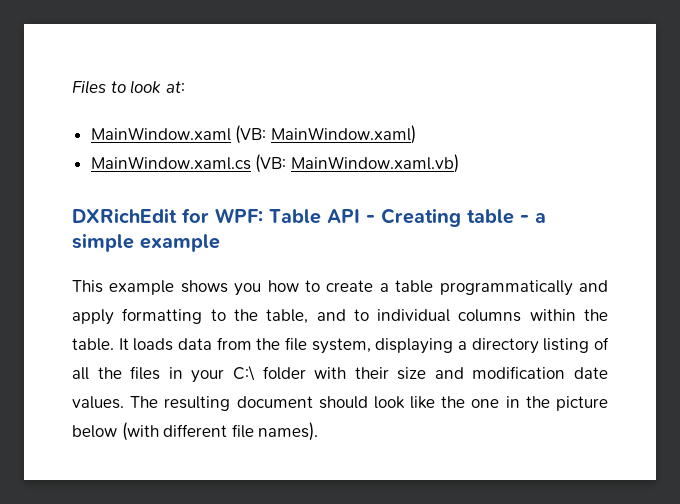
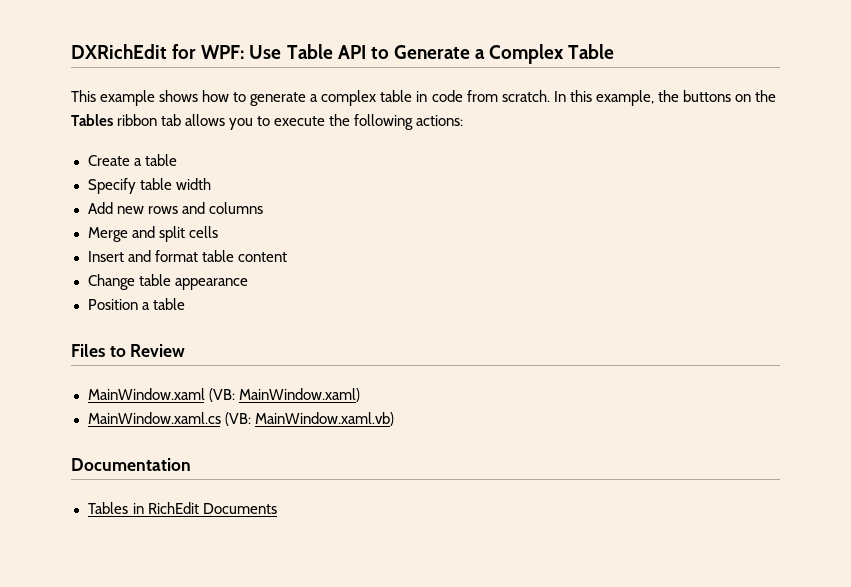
- Files to look at:
+ DXRichEdit for WPF: Use Table API to Generate a Complex Table
+ This example shows how to generate a complex table in code from scratch. In this example, the buttons on the Tables ribbon tab allows you to execute the following actions:
+ Create a table
+ Specify table width
+ Add new rows and columns
+ Merge and split cells
+ Insert and format table content
+ Change table appearance
+ Position a table
+ Files to Review
- DXRichEdit for WPF: Table API - Creating table - a simple example
- This example shows you how to create a table programmatically and apply formatting to the table, and to individual columns within the table. It loads data from the file system, displaying a directory listing of all the files in your C:\ folder with their size and modification date values. The resulting document should look like the one in the picture below (with different file names).
+ Documentation
+ Tables in RichEdit Documents

